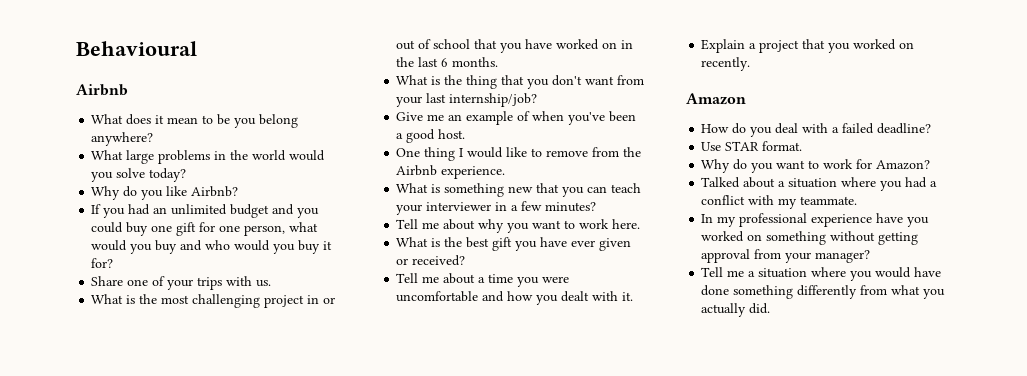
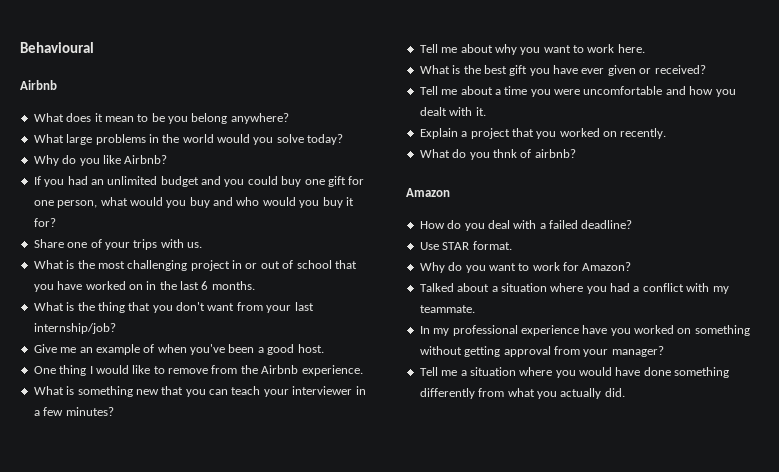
+ What do you thnk of airbnb?

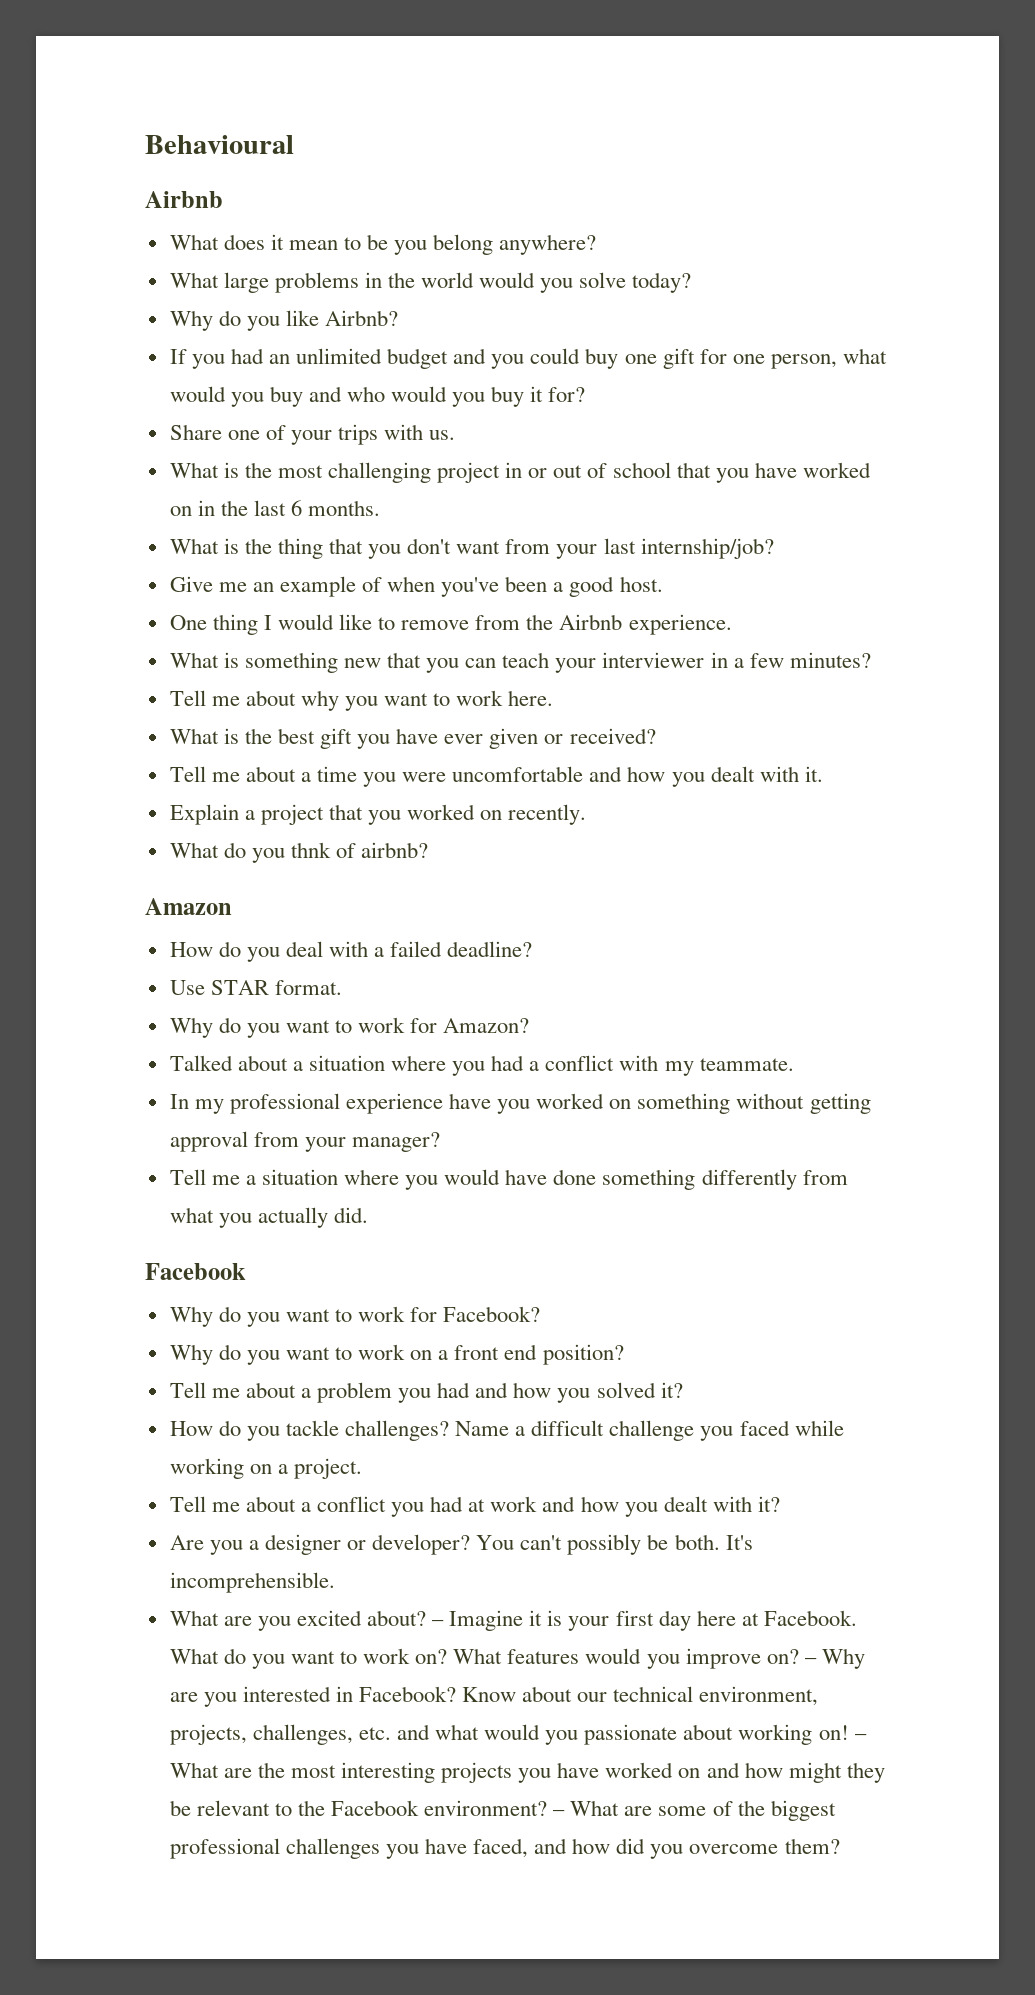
  Tell me a situation where you would have done something differently from what you actually did.
+ Facebook
+ Why do you want to work for Facebook?
+ Why do you want to work on a front end position?
+ Tell me about a problem you had and how you solved it?
+ How do you tackle challenges? Name a difficult challenge you faced while working on a project.
+ Tell me about a conflict you had at work and how you dealt with it?
+ Are you a designer or developer? You can't possibly be both. It's incomprehensible.
+ What are you excited about? – Imagine it is your first day here at Facebook. What do you want to work on? What features would you improve on? – Why are you interested in Facebook? Know about our technical environment, projects, challenges, etc. and what would you passionate about working on! – What are the most interesting projects you have worked on and how might they be relevant to the Facebook environment? – What are some of the biggest professional challenges you have faced, and how did you overcome them?

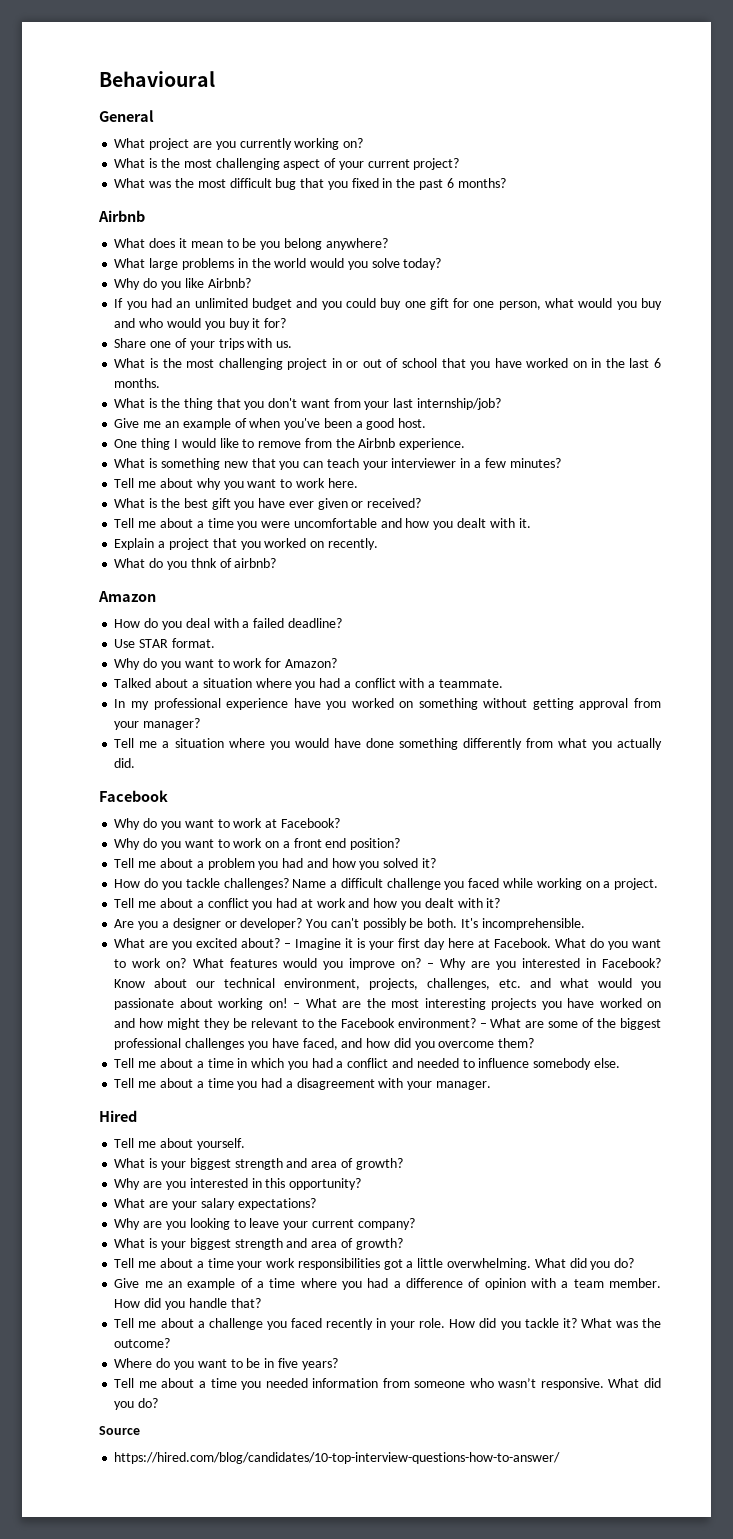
+ General
+ What project are you currently working on?
+ What is the most challenging aspect of your current project?
+ What was the most difficult bug that you fixed in the past 6 months?
- Talked about a situation where you had a conflict with my teammate.
+ Talked about a situation where you had a conflict with a teammate.
- Why do you want to work for Facebook?
+ Why do you want to work at Facebook?
+ Tell me about a time in which you had a conflict and needed to influence somebody else.
+ Tell me about a time you had a disagreement with your manager.
+ Hired
+ Tell me about yourself.
+ What is your biggest strength and area of growth?
+ Why are you interested in this opportunity?
+ What are your salary expectations?
+ Why are you looking to leave your current company?
+ What is your biggest strength and area of growth?
+ Tell me about a time your work responsibilities got a little overwhelming. What did you do?
+ Give me an example of a time where you had a difference of opinion with a team member. How did you handle that?
+ Tell me about a challenge you faced recently in your role. How did you tackle it? What was the outcome?
+ Where do you want to be in five years?
+ Tell me about a time you needed information from someone who wasn’t responsive. What did you do?
+ Source
+ https://hired.com/blog/candidates/10-top-interview-questions-how-to-answer/

